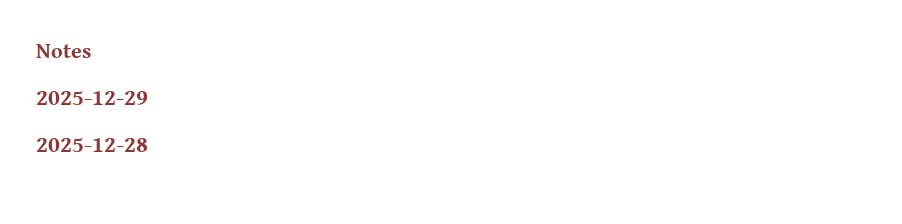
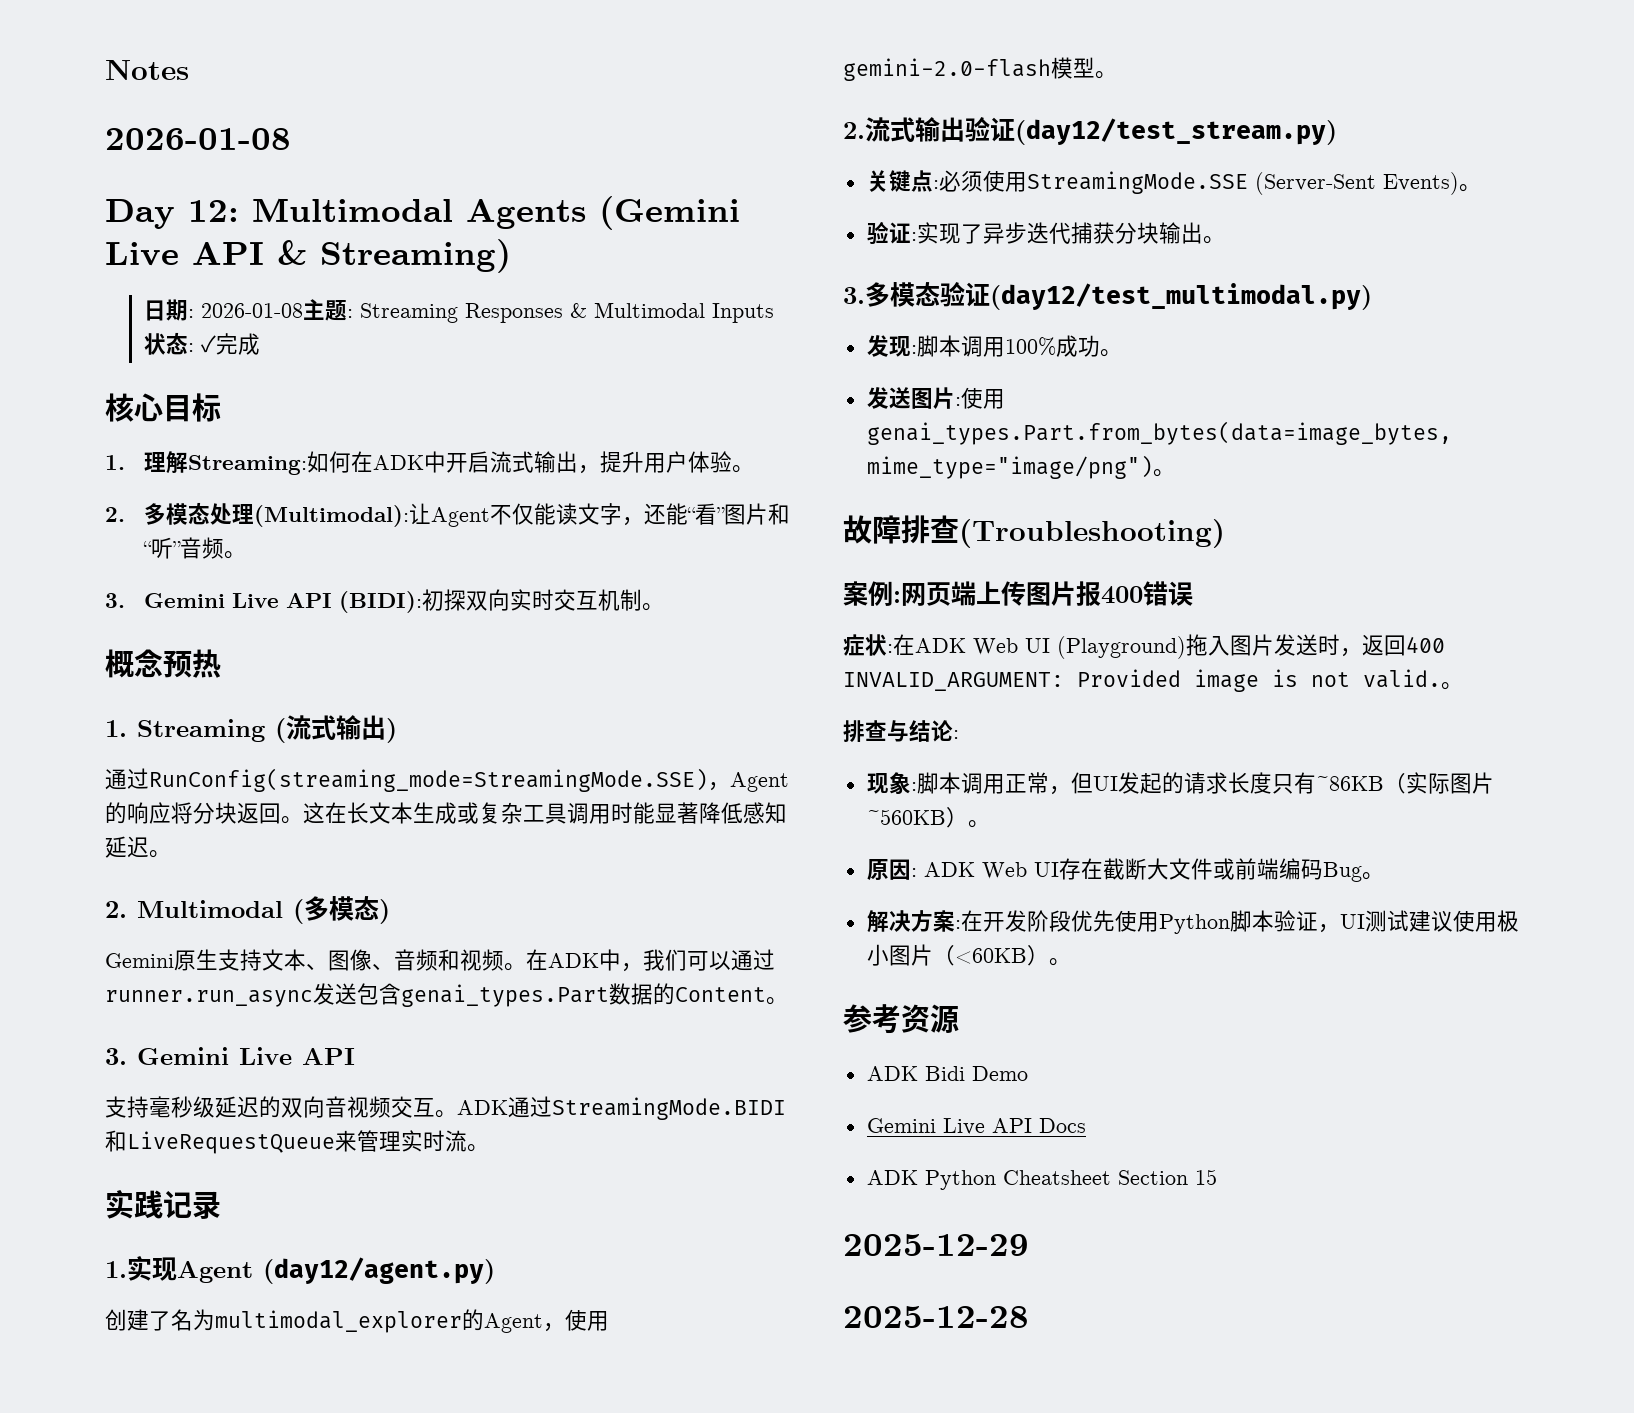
  Notes
+ 2026-01-08
+ Day 12: Multimodal Agents (Gemini Live API & Streaming)
+ 日期: 2026-01-08主题: Streaming Responses & Multimodal Inputs状态: ✓完成
+ 核心目标
+ 1.理解Streaming:如何在ADK中开启流式输出，提升用户体验。
+ 2.多模态处理(Multimodal):让Agent不仅能读文字，还能“看”图片和“听”音频。
+ 3. Gemini Live API (BIDI):初探双向实时交互机制。
+ 概念预热
+ 1. Streaming (流式输出)
+ 通过RunConfig(streaming_mode=StreamingMode.SSE)，Agent的响应将分块返回。这在长文本生成或复杂工具调用时能显著降低感知延迟。
+ 2. Multimodal (多模态)
+ Gemini原生支持文本、图像、音频和视频。在ADK中，我们可以通过runner.run_async发送包含genai_types.Part数据的Content。
+ 3. Gemini Live API
+ 支持毫秒级延迟的双向音视频交互。ADK通过StreamingMode.BIDI和LiveRequestQueue来管理实时流。
+ 实践记录
+ 1.实现Agent (day12/agent.py)
+ 创建了名为multimodal_explorer的Agent，使用gemini-2.0-flash模型。
+ 2.流式输出验证(day12/test_stream.py)
+ 关键点:必须使用StreamingMode.SSE (Server-Sent Events)。
+ 验证:实现了异步迭代捕获分块输出。
+ 3.多模态验证(day12/test_multimodal.py)
+ 发现:脚本调用100%成功。
+ 发送图片:使用genai_types.Part.from_bytes(data=image_bytes, mime_type="image/png")。
+ 故障排查(Troubleshooting)
+ 案例:网页端上传图片报400错误
+ 症状:在ADK Web UI (Playground)拖入图片发送时，返回400 INVALID_ARGUMENT: Provided image is not valid.。
+ 排查与结论:
+ 现象:脚本调用正常，但UI发起的请求长度只有~86KB（实际图片~560KB）。
+ 原因: ADK Web UI存在截断大文件或前端编码Bug。
+ 解决方案:在开发阶段优先使用Python脚本验证，UI测试建议使用极小图片（<60KB）。
+ 参考资源
+ ADK Bidi Demo
+ Gemini Live API Docs
+ ADK Python Cheatsheet Section 15

